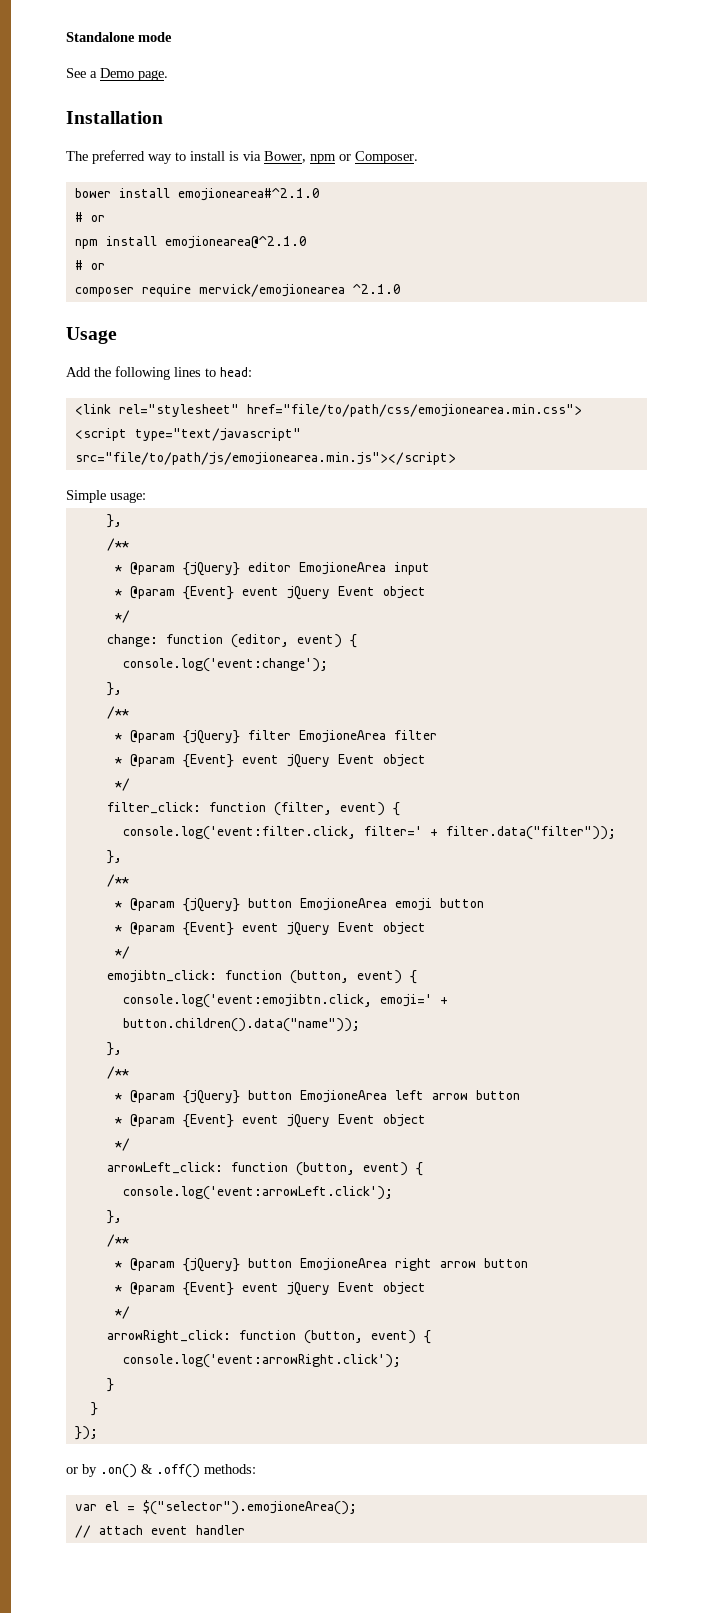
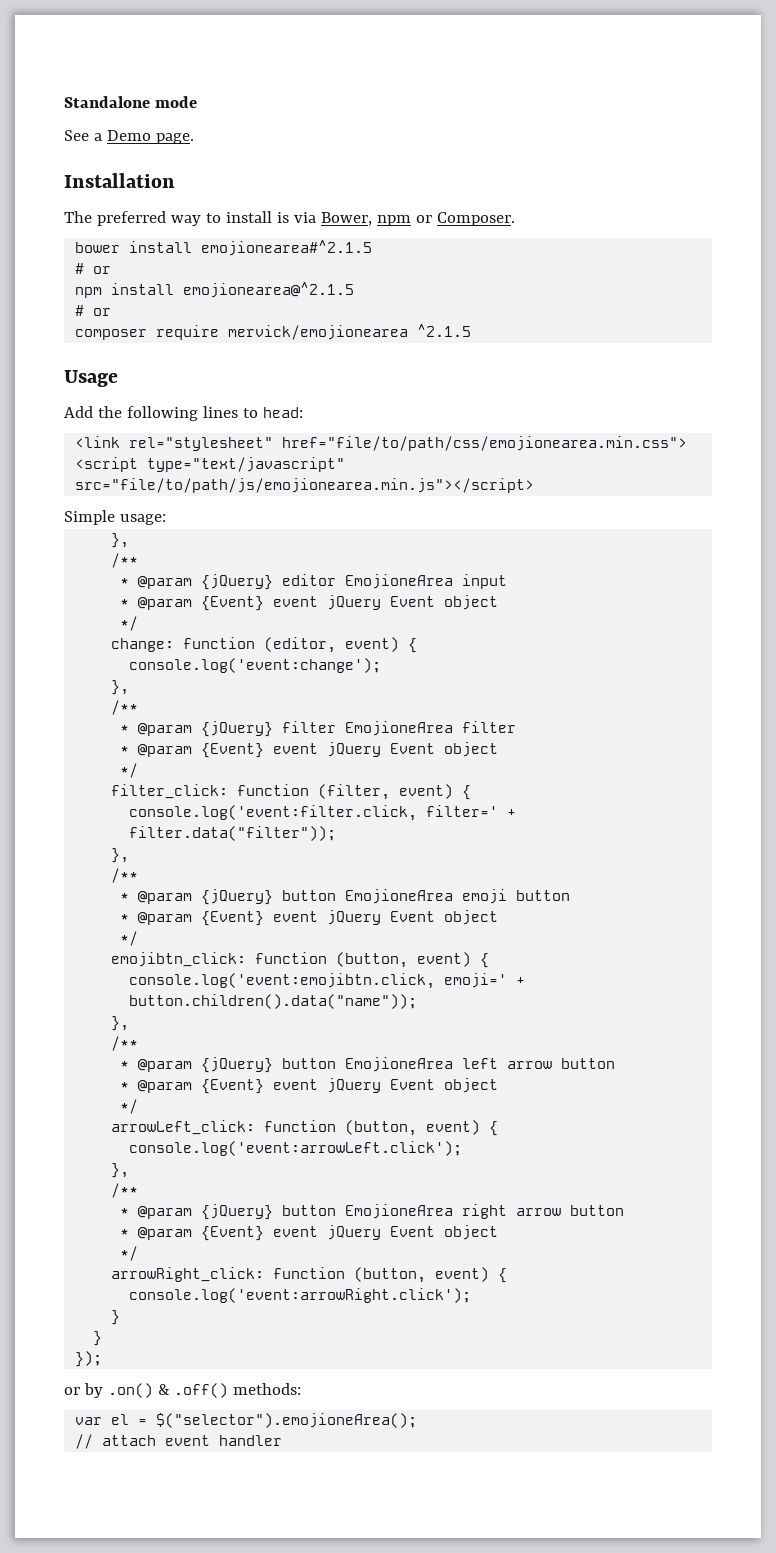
- bower install emojionearea#^2.1.0
+ bower install emojionearea#^2.1.5
- npm install emojionearea@^2.1.0
+ npm install emojionearea@^2.1.5
- composer require mervick/emojionearea ^2.1.0
+ composer require mervick/emojionearea ^2.1.5

